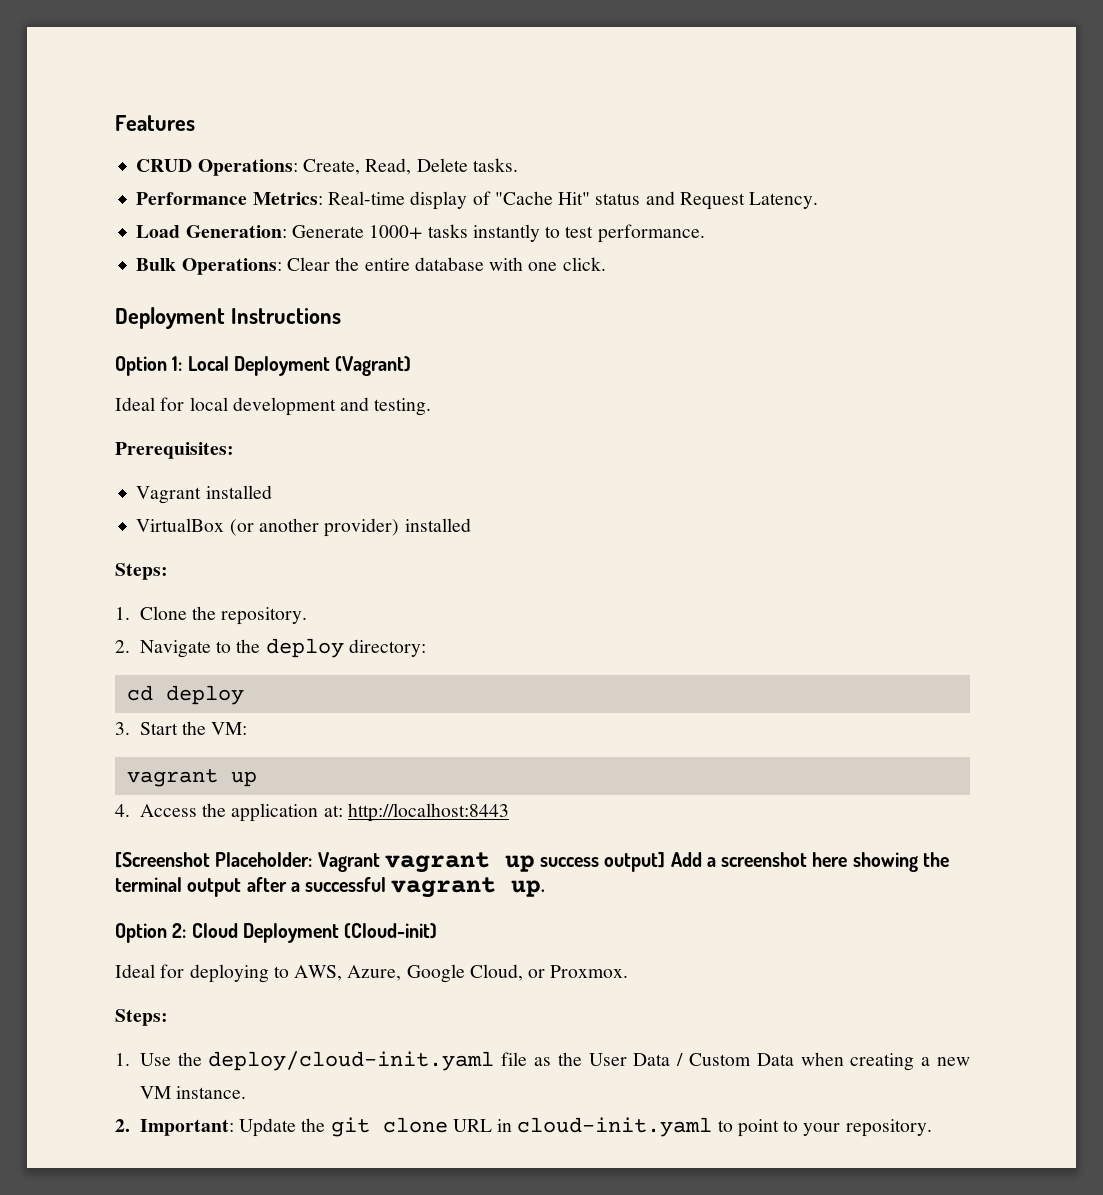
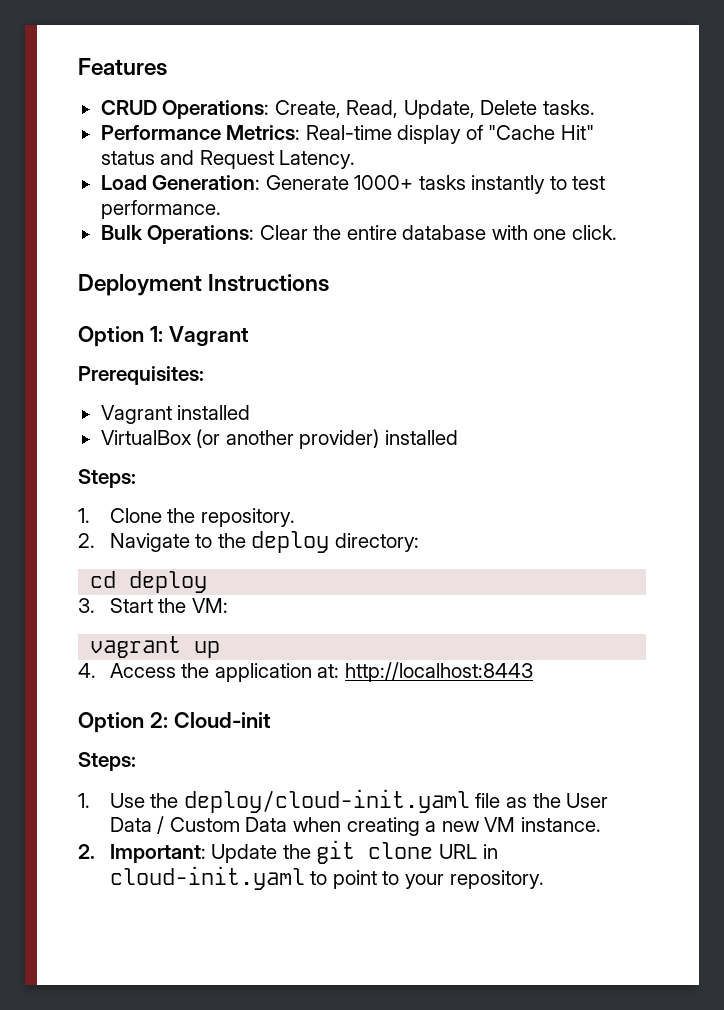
- CRUD Operations: Create, Read, Delete tasks.
+ CRUD Operations: Create, Read, Update, Delete tasks.
- Option 1: Local Deployment (Vagrant)
- Ideal for local development and testing.
+ Option 1: Vagrant
- [Screenshot Placeholder: Vagrant vagrant up success output] Add a screenshot here showing the terminal output after a successful vagrant up.
- Option 2: Cloud Deployment (Cloud-init)
- Ideal for deploying to AWS, Azure, Google Cloud, or Proxmox.
+ Option 2: Cloud-init

